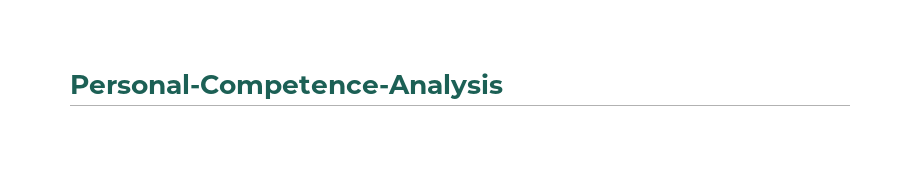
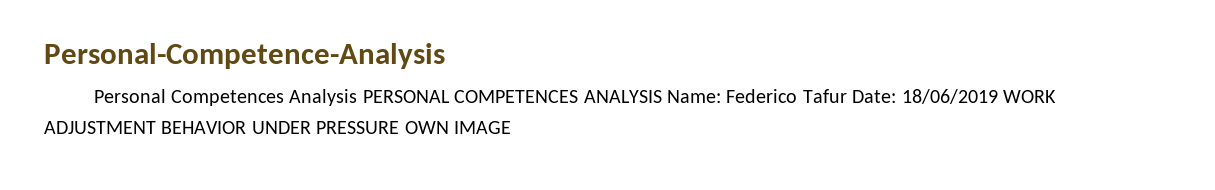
+ Personal Competences Analysis PERSONAL COMPETENCES ANALYSIS Name: Federico Tafur Date: 18/06/2019 WORK ADJUSTMENT BEHAVIOR UNDER PRESSURE OWN IMAGE

